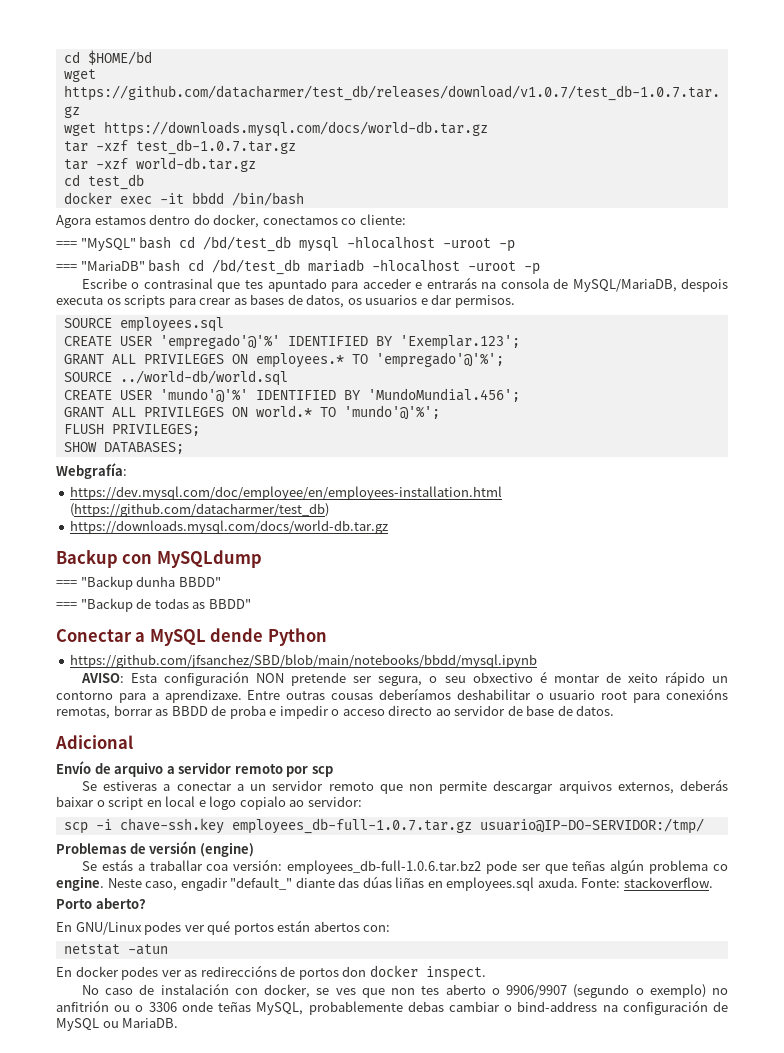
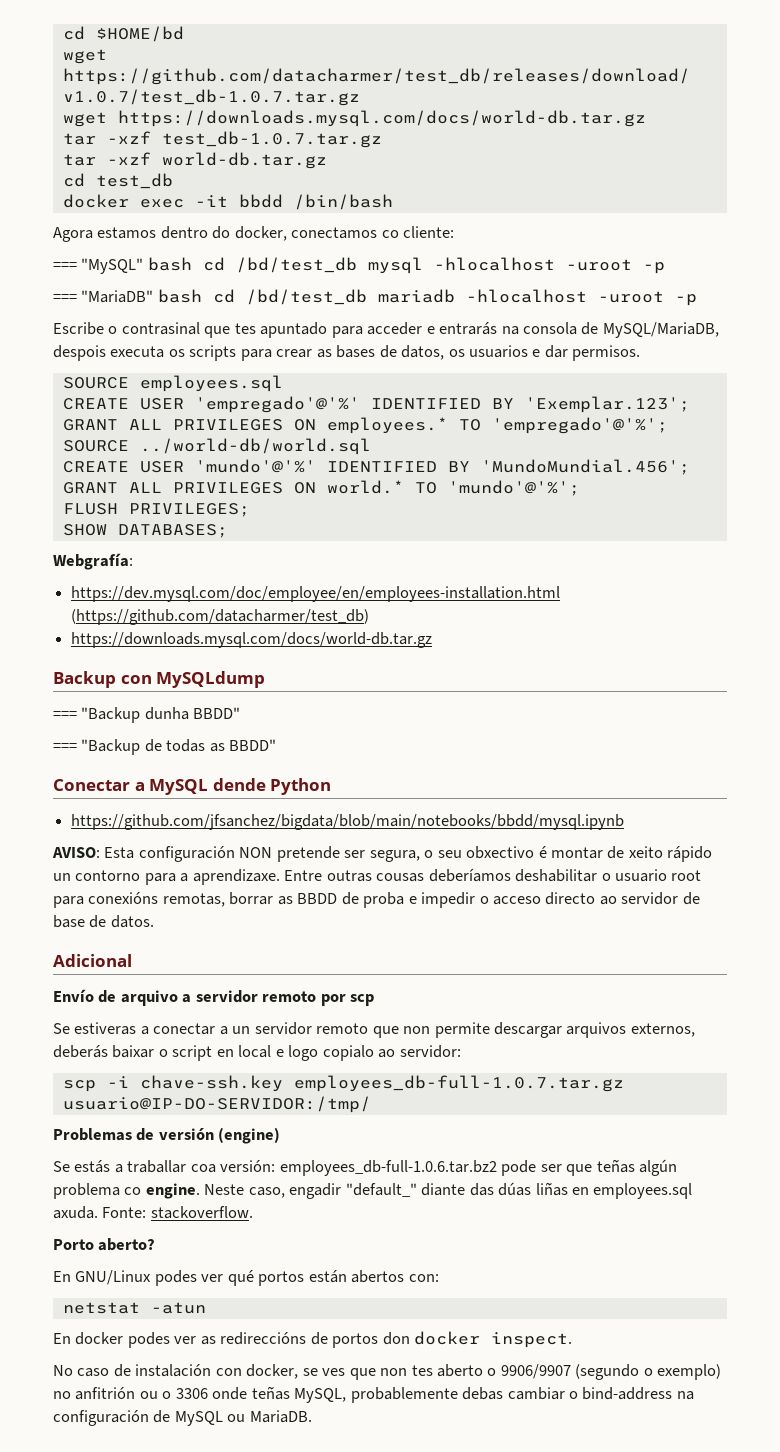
- https://github.com/jfsanchez/SBD/blob/main/notebooks/bbdd/mysql.ipynb
+ https://github.com/jfsanchez/bigdata/blob/main/notebooks/bbdd/mysql.ipynb

